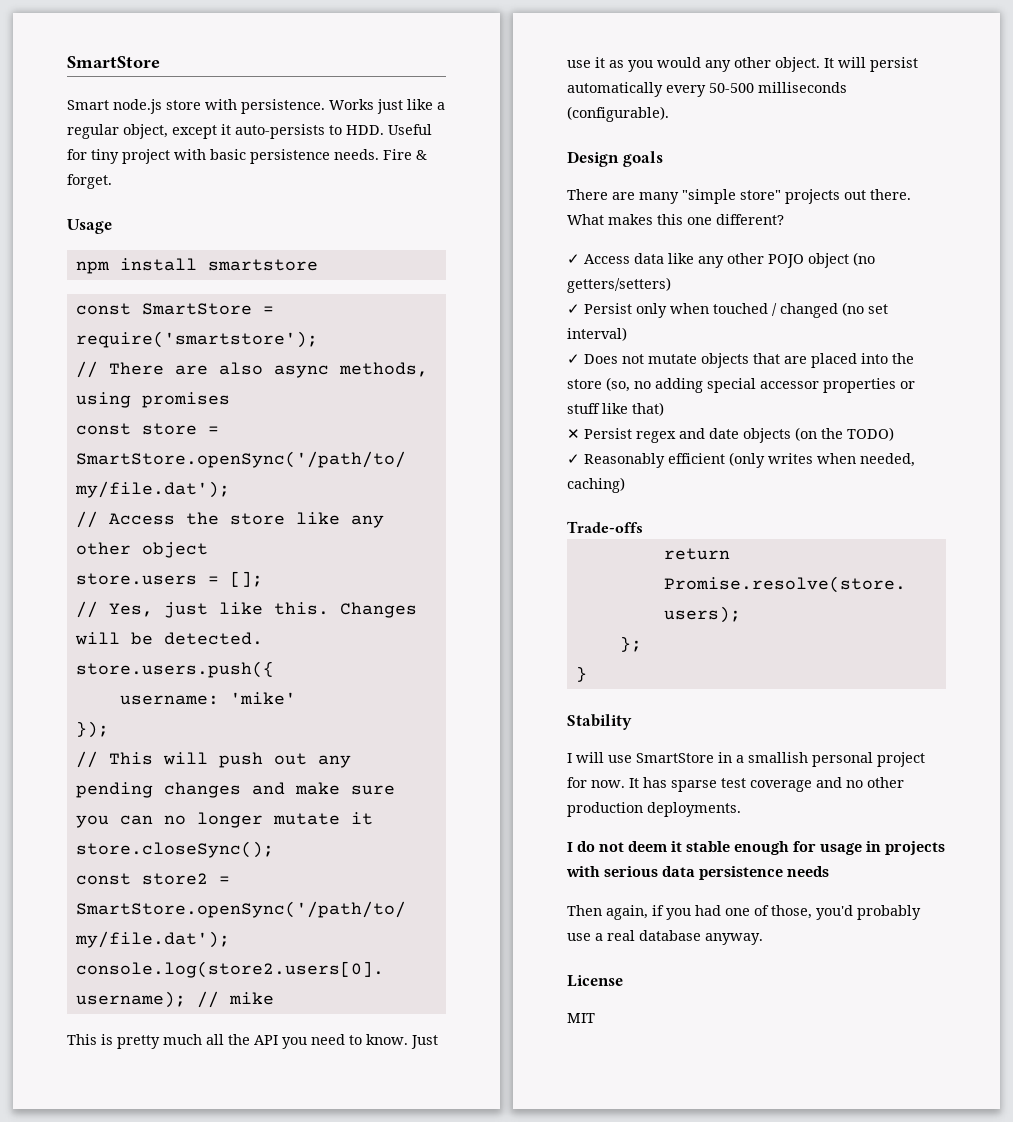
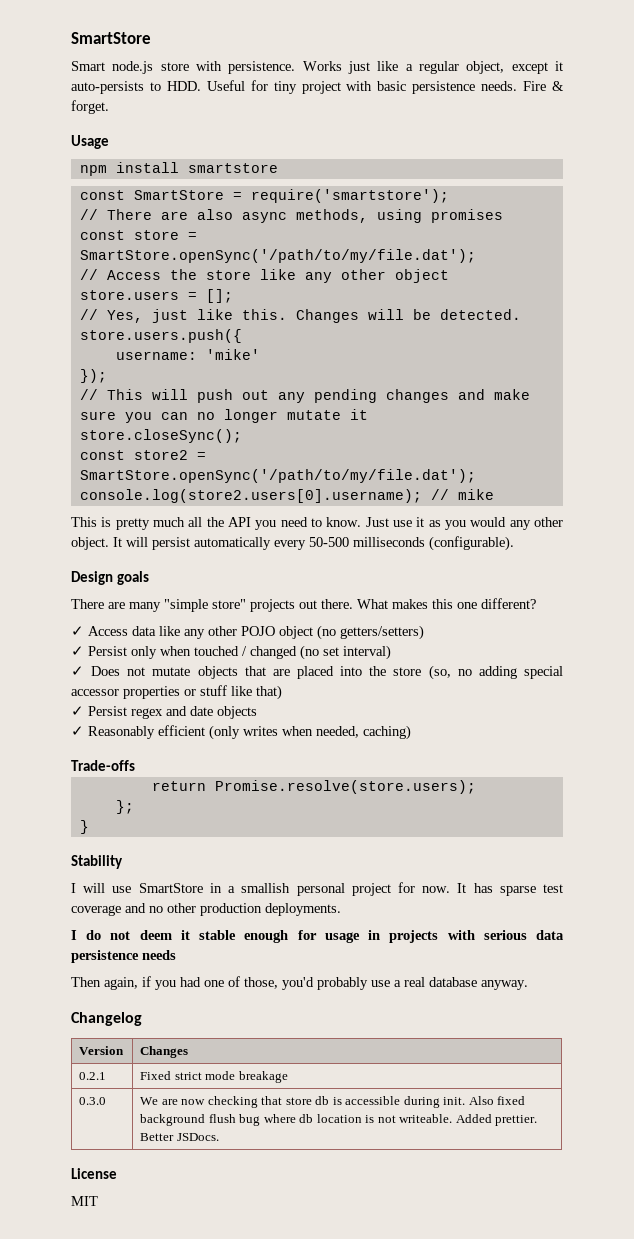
- ✕ Persist regex and date objects (on the TODO)
+ ✓ Persist regex and date objects
+ Changelog
+ Version | Changes
+ 0.2.1 | Fixed strict mode breakage
+ 0.3.0 | We are now checking that store db is accessible during init. Also fixed background flush bug where db location is not writeable. Added prettier. Better JSDocs.

